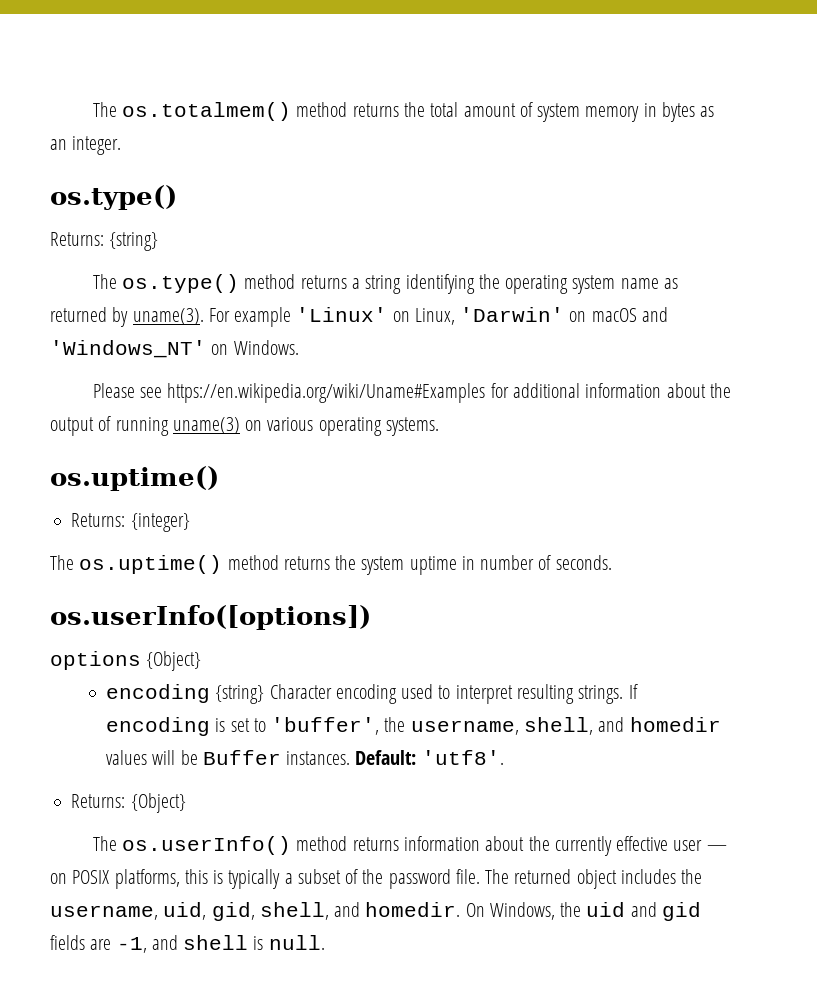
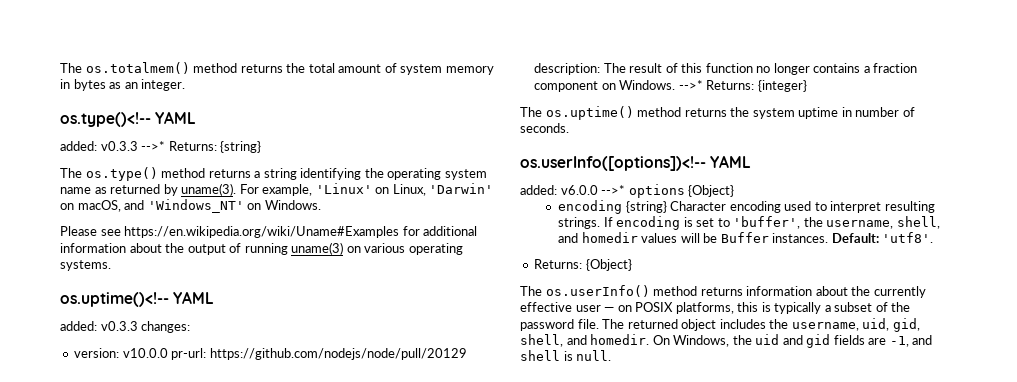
  The os.totalmem() method returns the total amount of system memory in bytes as an integer.
- os.type()
- Returns: {string}
+ os.type()<!-- YAML
+ added: v0.3.3 -->* Returns: {string}
- For example 'Linux' on Linux, 'Darwin' on macOS and 'Windows_NT' on Windows.
+ For example, 'Linux' on Linux, 'Darwin' on macOS, and 'Windows_NT' on Windows.
  Please see https://en.wikipedia.org/wiki/Uname#Examples for additional information about the output of running uname(3) on various operating systems.
- os.uptime()
- Returns: {integer}
+ os.uptime()<!-- YAML
+ added: v0.3.3 changes:
+ version: v10.0.0 pr-url: https://github.com/nodejs/node/pull/20129 description: The result of this function no longer contains a fraction component on Windows. -->* Returns: {integer}
- os.userInfo([options])
- options {Object}
+ os.userInfo([options])<!-- YAML
+ added: v6.0.0 -->* options {Object}

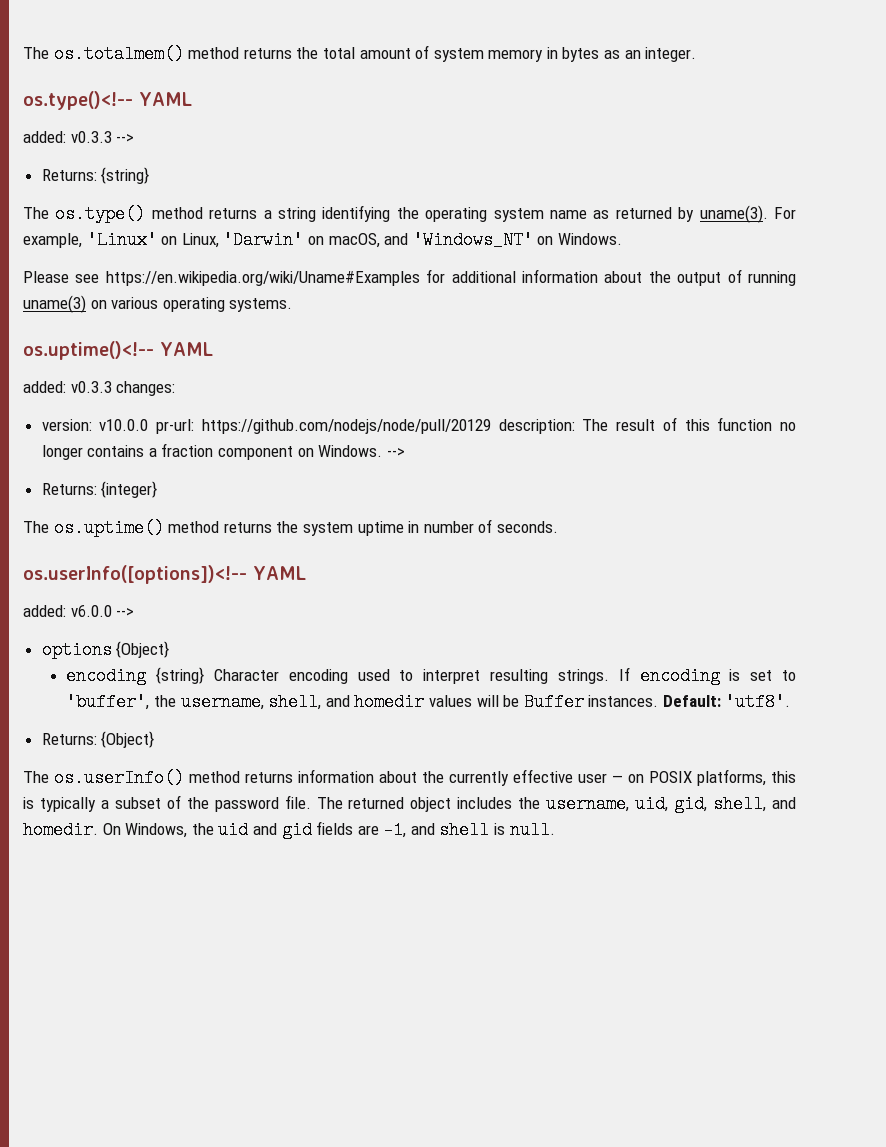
- added: v0.3.3 -->* Returns: {string}
+ added: v0.3.3 -->
+ Returns: {string}
- version: v10.0.0 pr-url: https://github.com/nodejs/node/pull/20129 description: The result of this function no longer contains a fraction component on Windows. -->* Returns: {integer}
+ version: v10.0.0 pr-url: https://github.com/nodejs/node/pull/20129 description: The result of this function no longer contains a fraction component on Windows. -->
+ Returns: {integer}
- added: v6.0.0 -->* options {Object}
+ added: v6.0.0 -->
+ options {Object}

